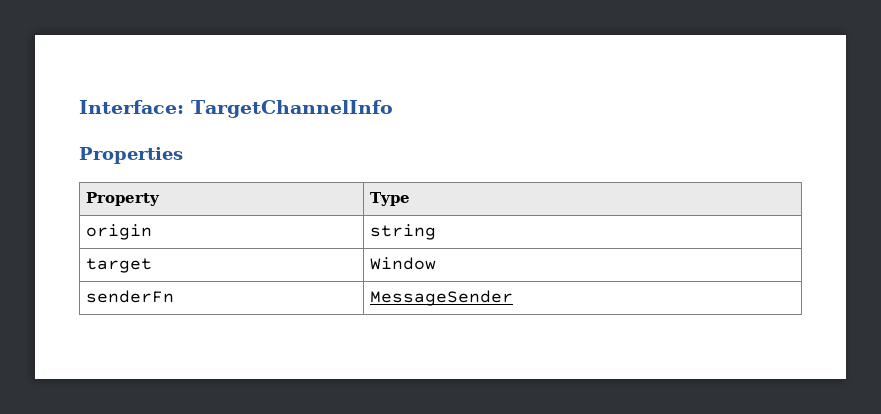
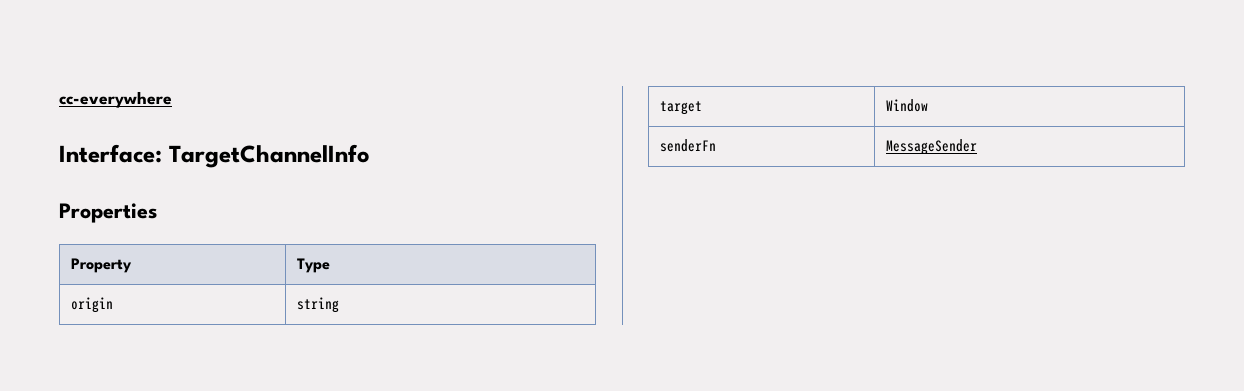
+ cc-everywhere

